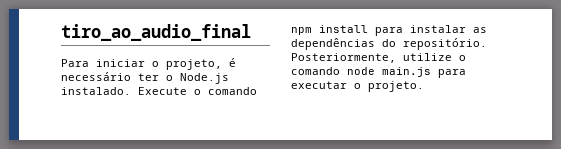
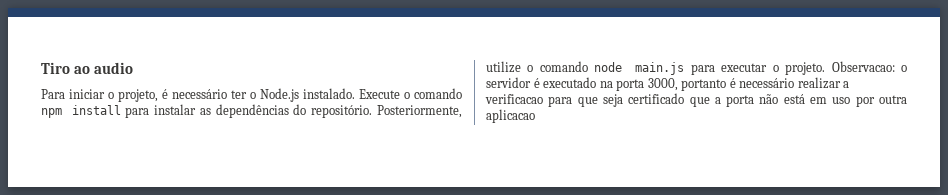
- tiro_ao_audio_final
+ Tiro ao audio
+ Observacao: o servidor é executado na porta 3000, portanto é necessário realizar a verificacao para que seja certificado que a porta não está em uso por outra aplicacao

